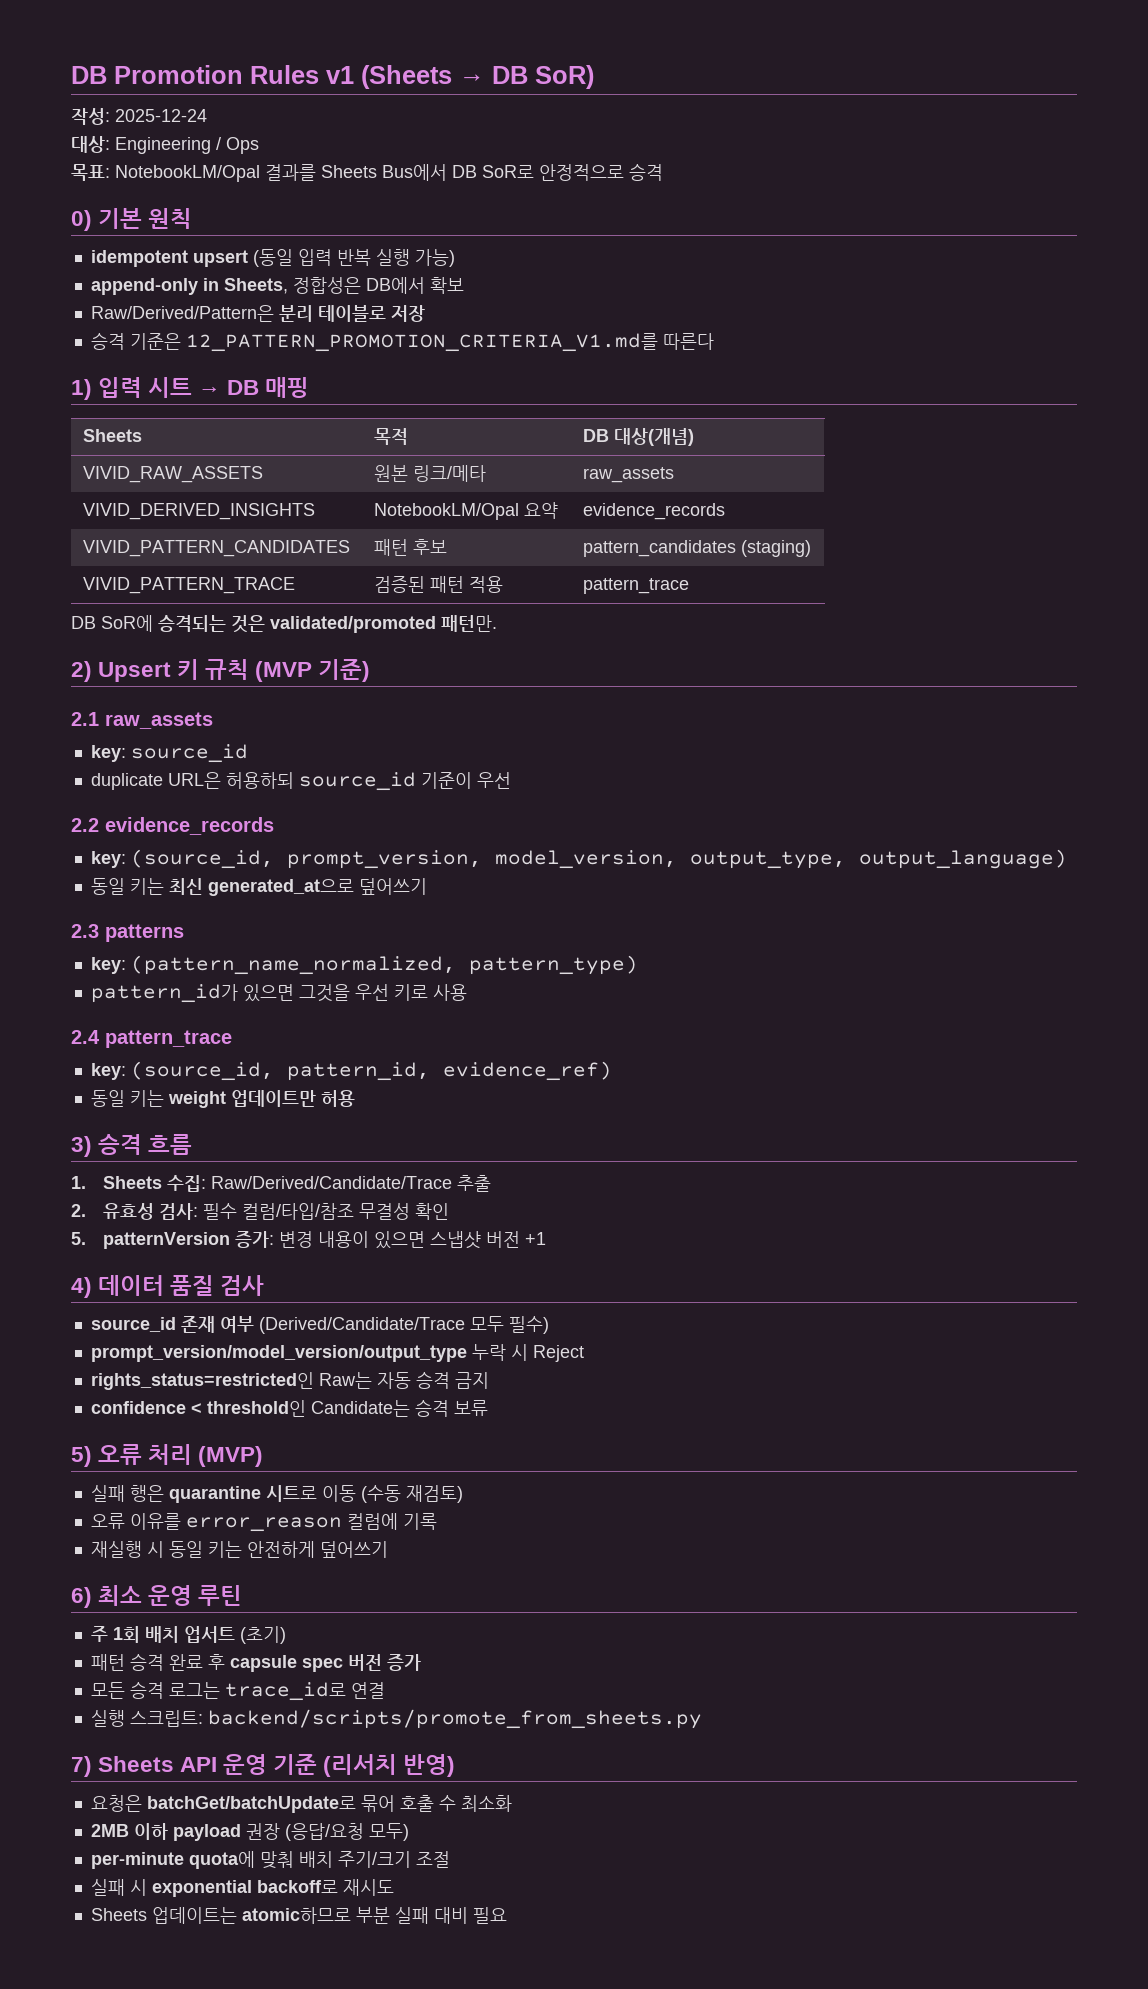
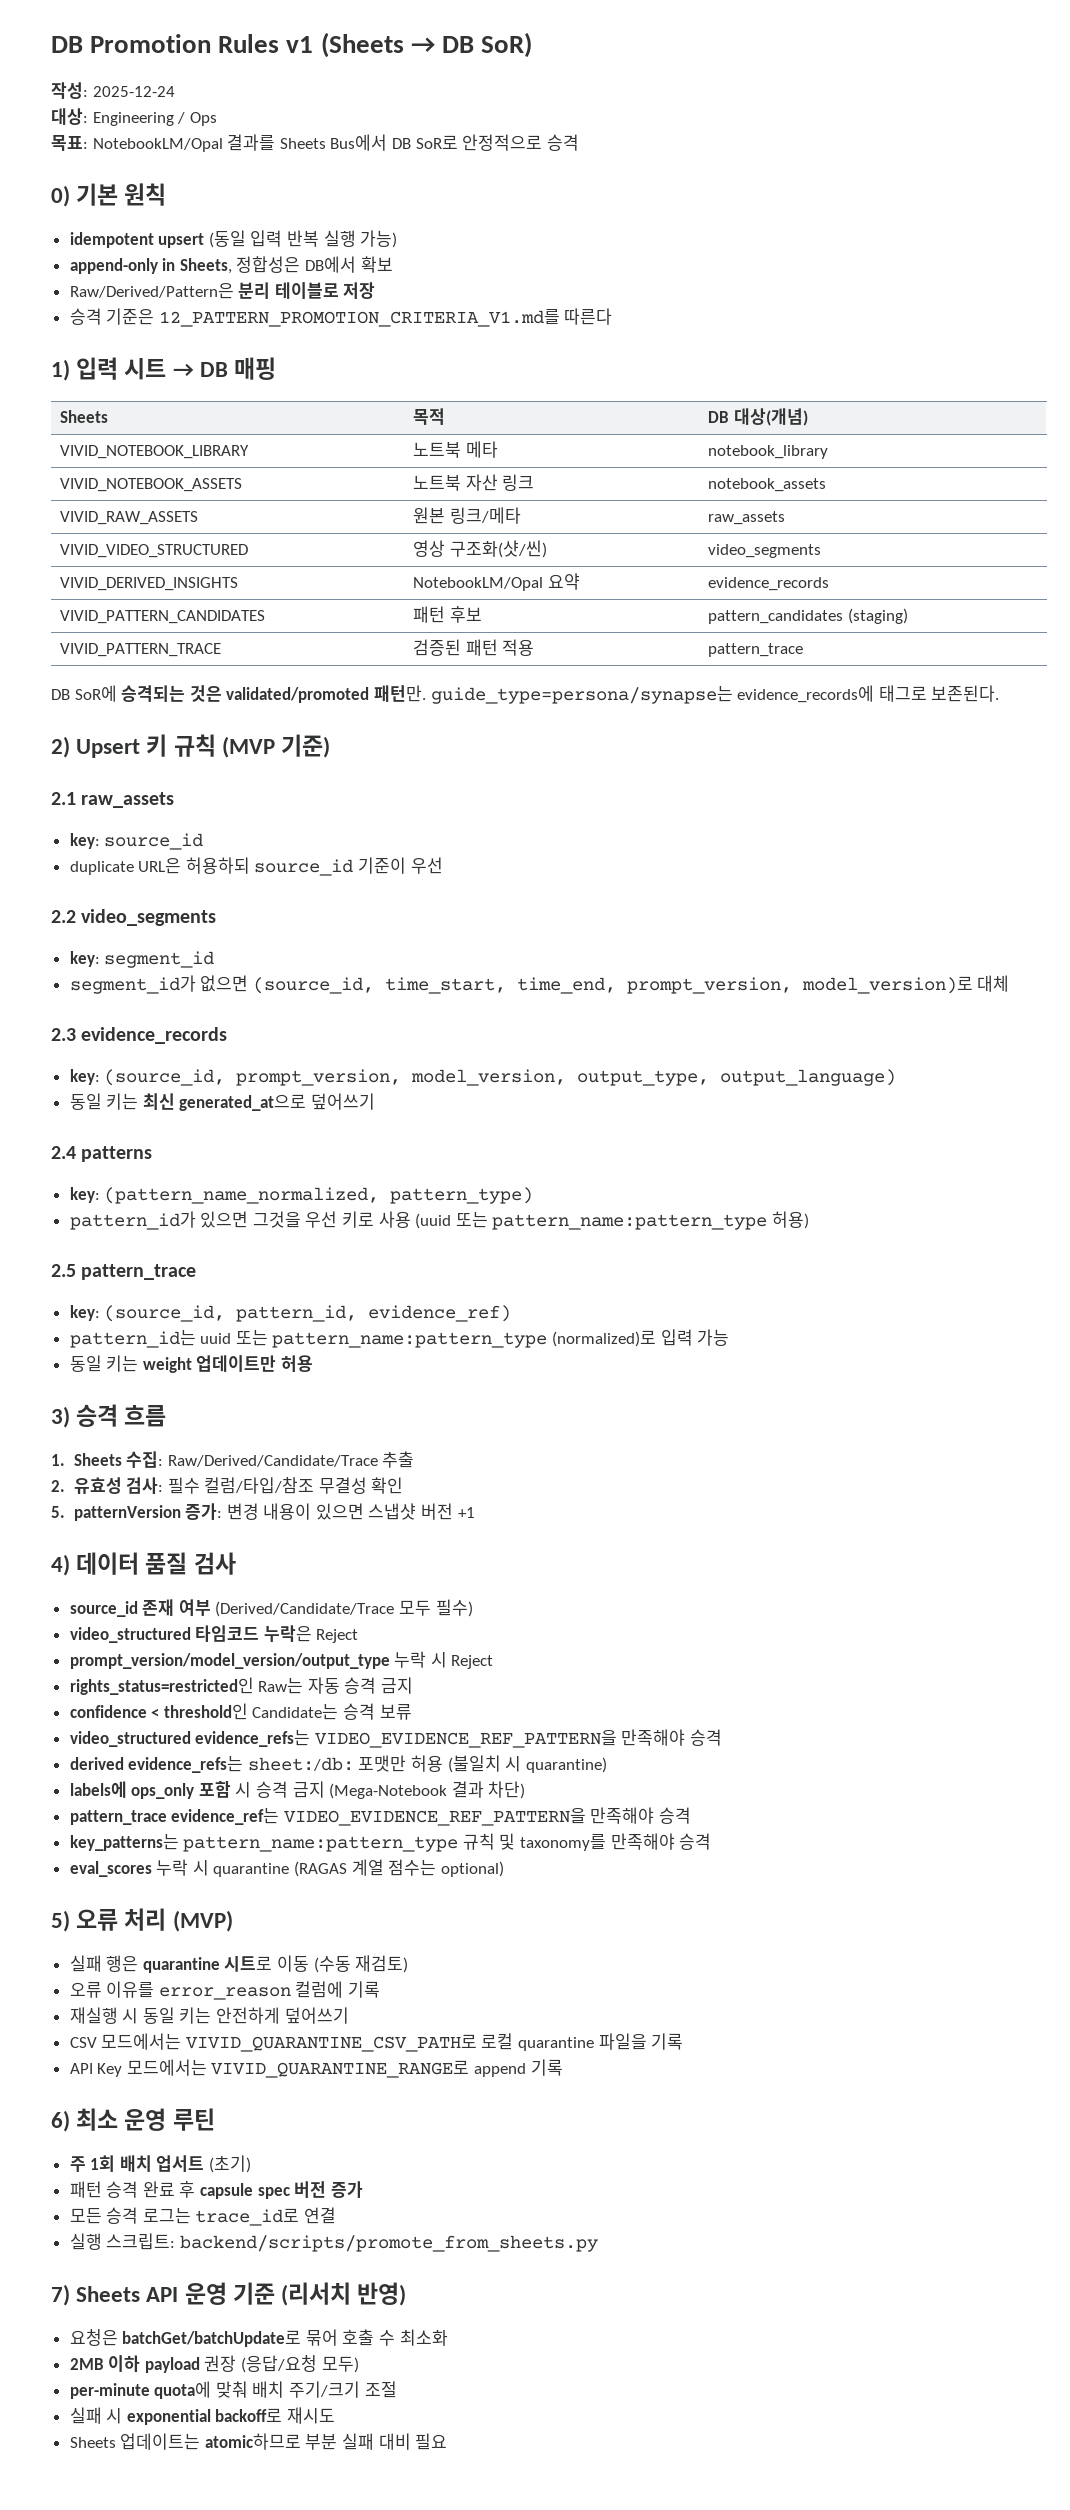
+ VIVID_NOTEBOOK_LIBRARY | 노트북 메타 | notebook_library
+ VIVID_NOTEBOOK_ASSETS | 노트북 자산 링크 | notebook_assets
+ VIVID_VIDEO_STRUCTURED | 영상 구조화(샷/씬) | video_segments
- DB SoR에 승격되는 것은 validated/promoted 패턴만.
+ DB SoR에 승격되는 것은 validated/promoted 패턴만. guide_type=persona/synapse는 evidence_records에 태그로 보존된다.
- 2.2 evidence_records
+ 2.2 video_segments
+ key: segment_id
+ segment_id가 없으면 (source_id, time_start, time_end, prompt_version, model_version)로 대체
+ 2.3 evidence_records
- 2.3 patterns
+ 2.4 patterns
- pattern_id가 있으면 그것을 우선 키로 사용
- 2.4 pattern_trace
+ pattern_id가 있으면 그것을 우선 키로 사용 (uuid 또는 pattern_name:pattern_type 허용)
+ 2.5 pattern_trace
+ pattern_id는 uuid 또는 pattern_name:pattern_type (normalized)로 입력 가능
+ video_structured 타임코드 누락은 Reject
+ video_structured evidence_refs는 VIDEO_EVIDENCE_REF_PATTERN을 만족해야 승격
+ derived evidence_refs는 sheet:/db: 포맷만 허용 (불일치 시 quarantine)
+ labels에 ops_only 포함 시 승격 금지 (Mega-Notebook 결과 차단)
+ pattern_trace evidence_ref는 VIDEO_EVIDENCE_REF_PATTERN을 만족해야 승격
+ key_patterns는 pattern_name:pattern_type 규칙 및 taxonomy를 만족해야 승격
+ eval_scores 누락 시 quarantine (RAGAS 계열 점수는 optional)
+ CSV 모드에서는 VIVID_QUARANTINE_CSV_PATH로 로컬 quarantine 파일을 기록
+ API Key 모드에서는 VIVID_QUARANTINE_RANGE로 append 기록

